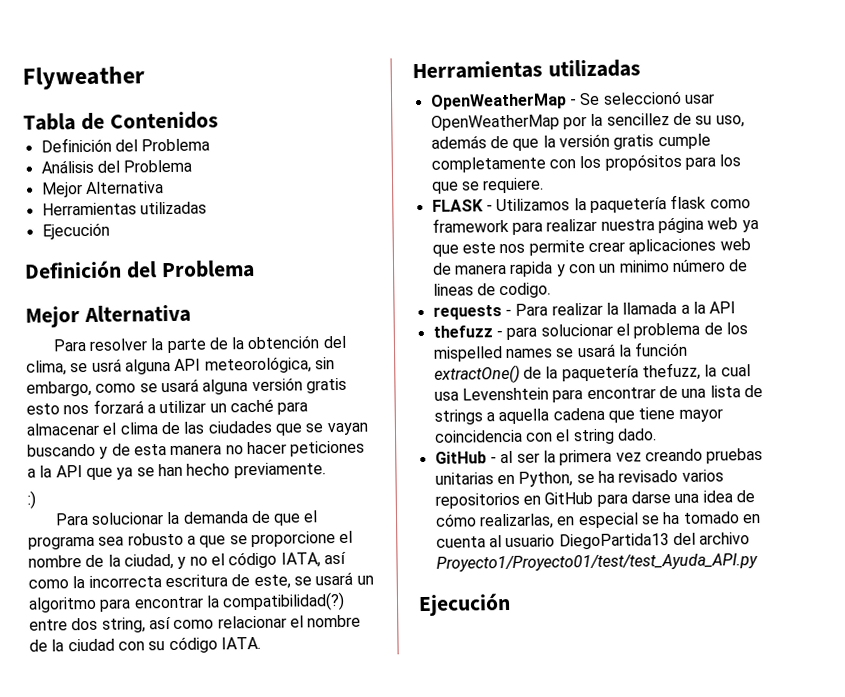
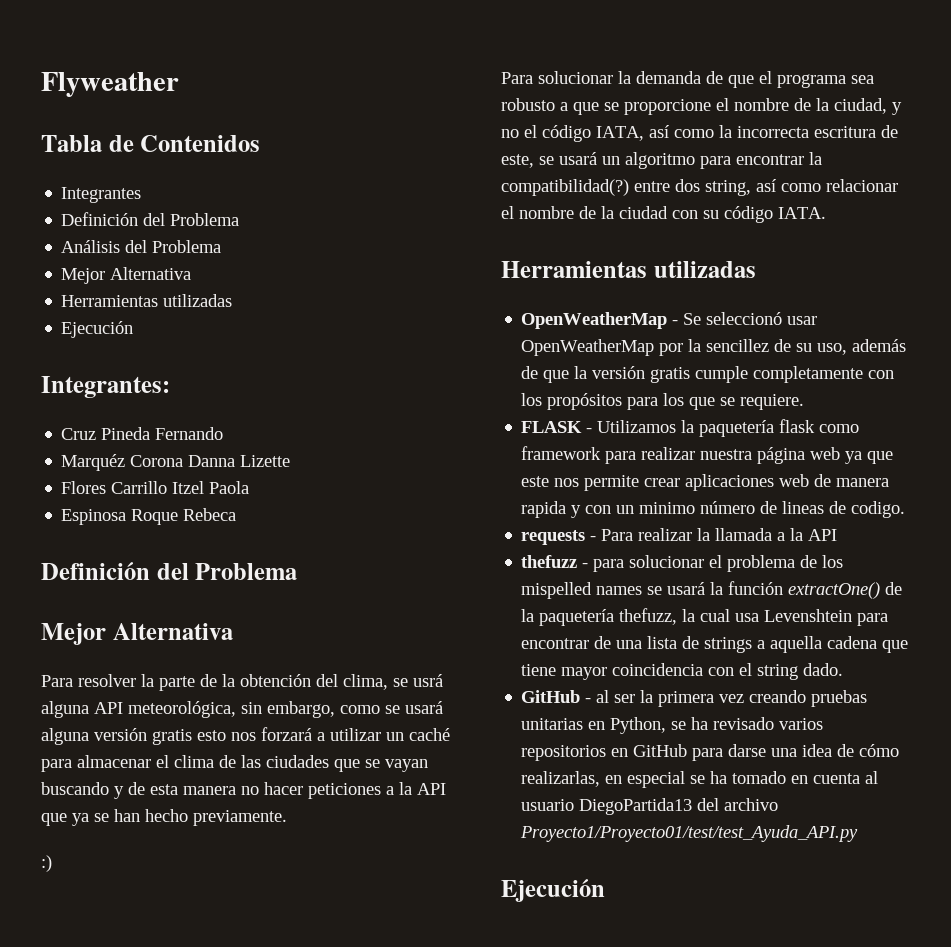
+ Integrantes
+ Integrantes:
+ Cruz Pineda Fernando
+ Marquéz Corona Danna Lizette
+ Flores Carrillo Itzel Paola
+ Espinosa Roque Rebeca

